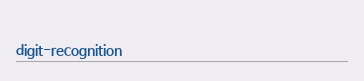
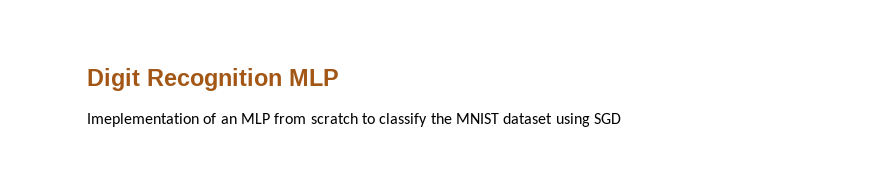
- digit-recognition
+ Digit Recognition MLP
+ Imeplementation of an MLP from scratch to classify the MNIST dataset using SGD

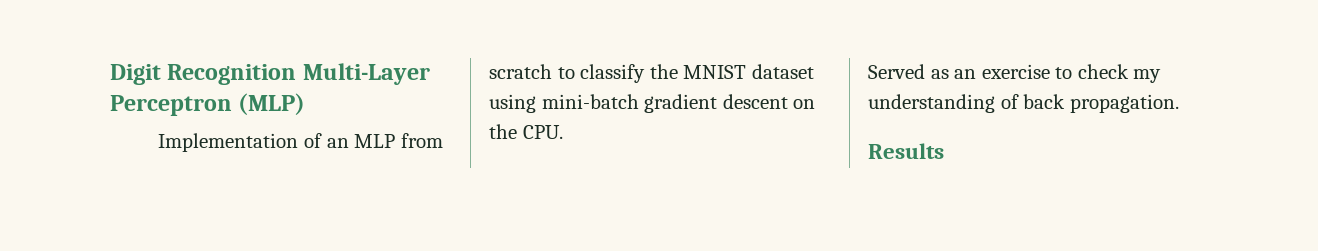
- Digit Recognition MLP
- Imeplementation of an MLP from scratch to classify the MNIST dataset using SGD
+ Digit Recognition Multi-Layer Perceptron (MLP)
+ Implementation of an MLP from scratch to classify the MNIST dataset using mini-batch gradient descent on the CPU.
+ Served as an exercise to check my understanding of back propagation.
+ Results

